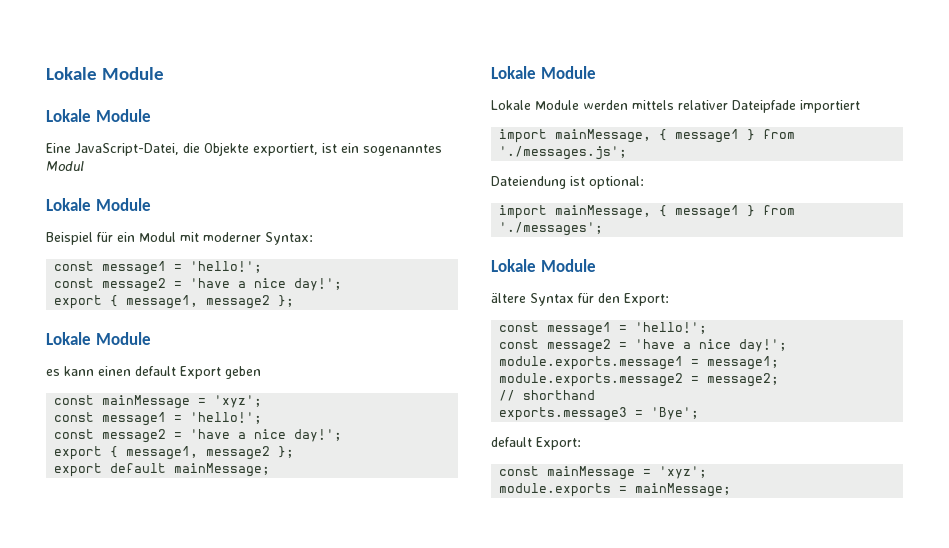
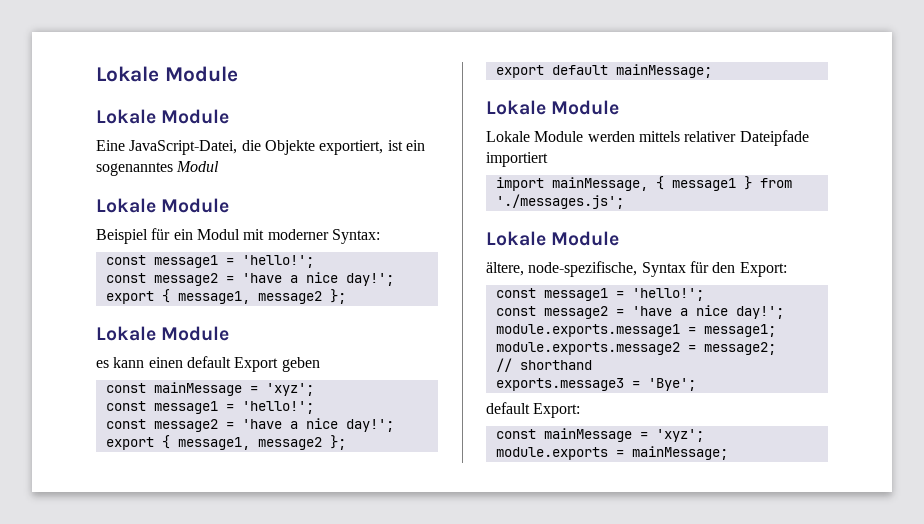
  import mainMessage, { message1 } from './messages.js';
- Dateiendung ist optional:
- import mainMessage, { message1 } from './messages';
  Lokale Module
- ältere Syntax für den Export:
+ ältere, node-spezifische, Syntax für den Export:

